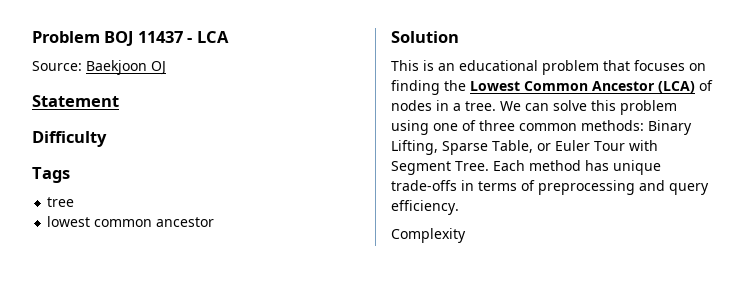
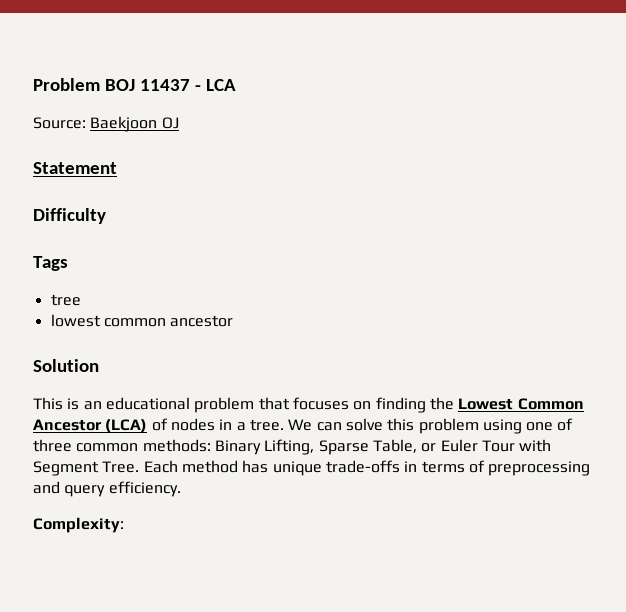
- Complexity
+ Complexity:

